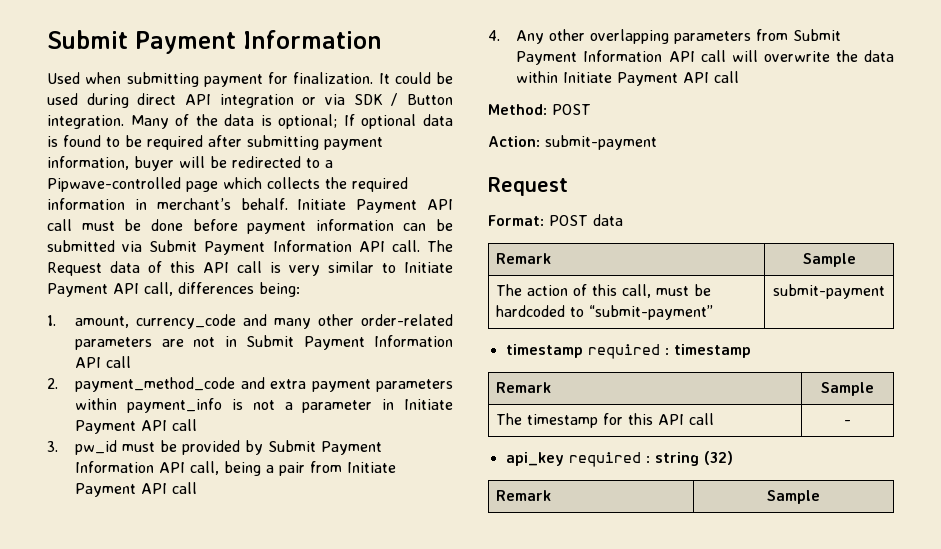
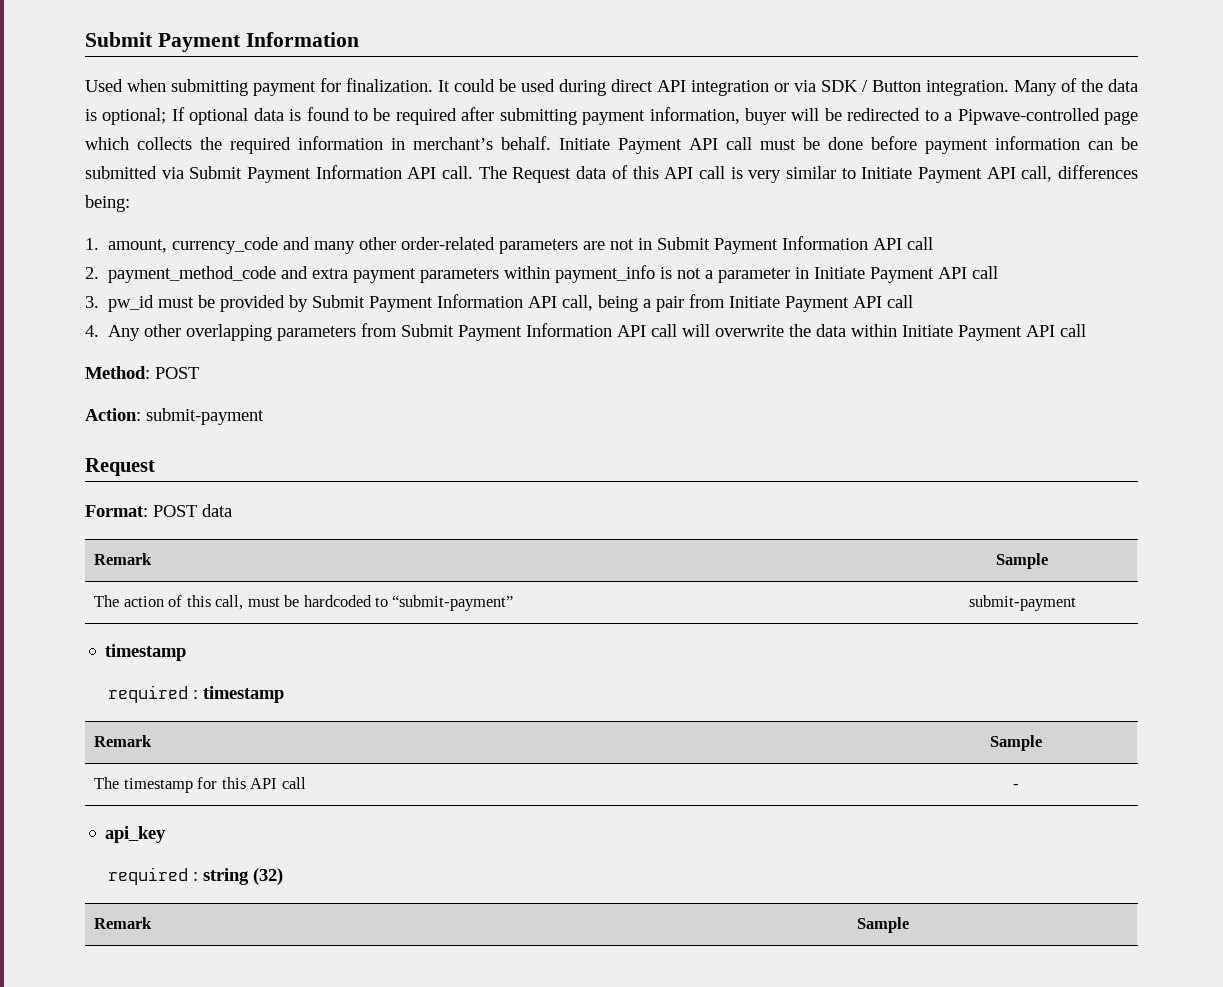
  The action of this call, must be hardcoded to “submit-payment” | submit-payment
- timestamp required : timestamp
+ timestamp
+ required : timestamp
- api_key required : string (32)
+ api_key
+ required : string (32)

